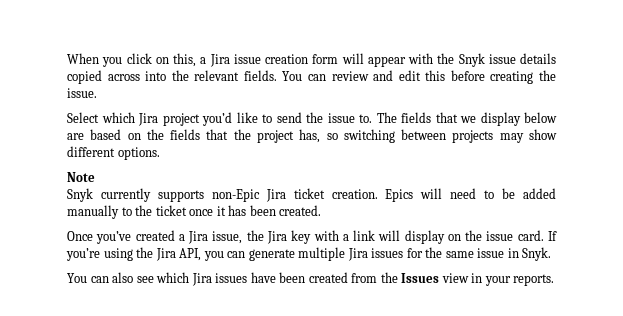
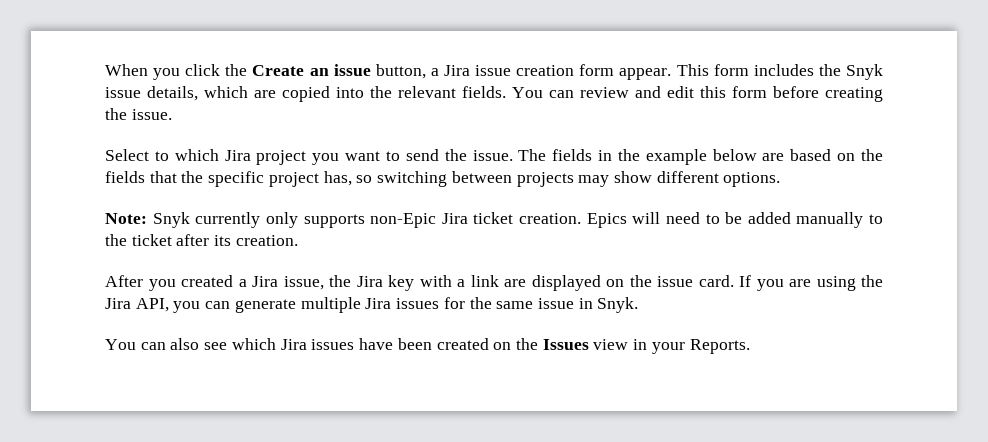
- When you click on this, a Jira issue creation form will appear with the Snyk issue details copied across into the relevant fields.
+ When you click the Create an issue button, a Jira issue creation form appear. This form includes the Snyk issue details, which are copied into the relevant fields.
- You can review and edit this before creating the issue.
+ You can review and edit this form before creating the issue.
- Select which Jira project you’d like to send the issue to. The fields that we display below are based on the fields that the project has, so switching between projects may show different options.
+ Select to which Jira project you want to send the issue. The fields in the example below are based on the fields that the specific project has, so switching between projects may show different options.
- Note
- Snyk currently supports non-Epic Jira ticket creation.
+ Note: Snyk currently only supports non-Epic Jira ticket creation.
- Epics will need to be added manually to the ticket once it has been created.
- Once you’ve created a Jira issue, the Jira key with a link will display on the issue card.
+ Epics will need to be added manually to the ticket after its creation.
+ After you created a Jira issue, the Jira key with a link are displayed on the issue card.
- If you’re using the Jira API, you can generate multiple Jira issues for the same issue in Snyk.
+ If you are using the Jira API, you can generate multiple Jira issues for the same issue in Snyk.
- You can also see which Jira issues have been created from the Issues view in your reports.
+ You can also see which Jira issues have been created on the Issues view in your Reports.

